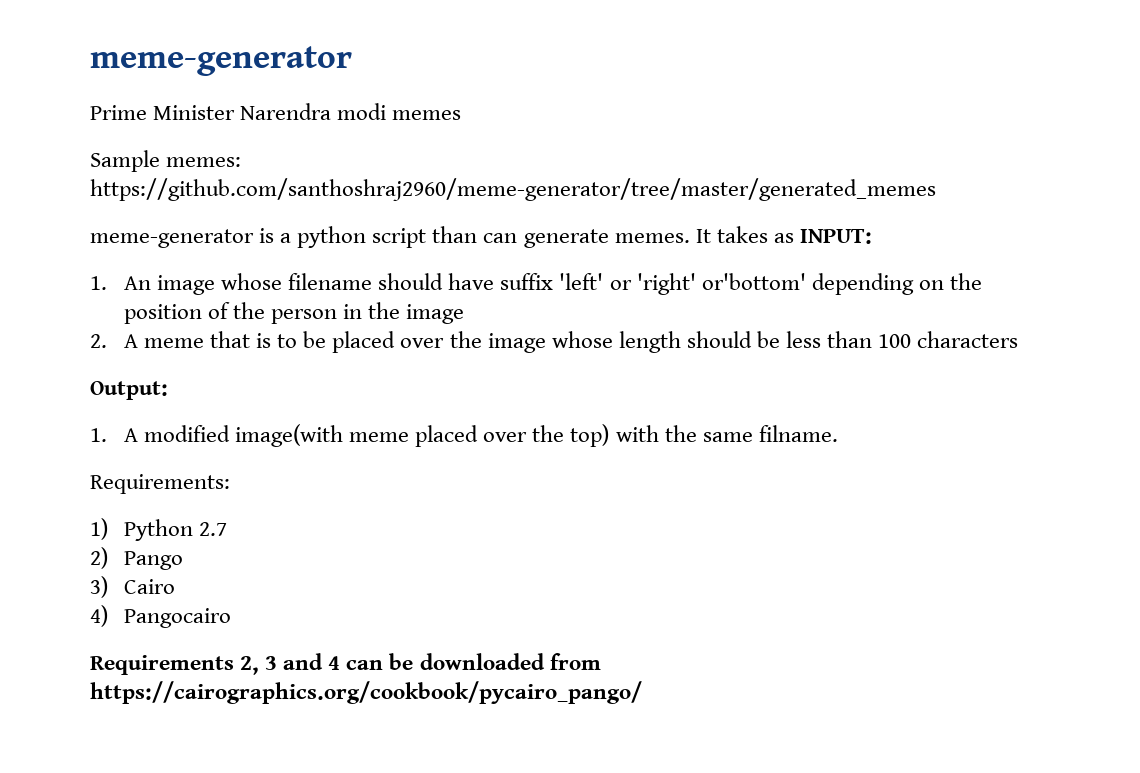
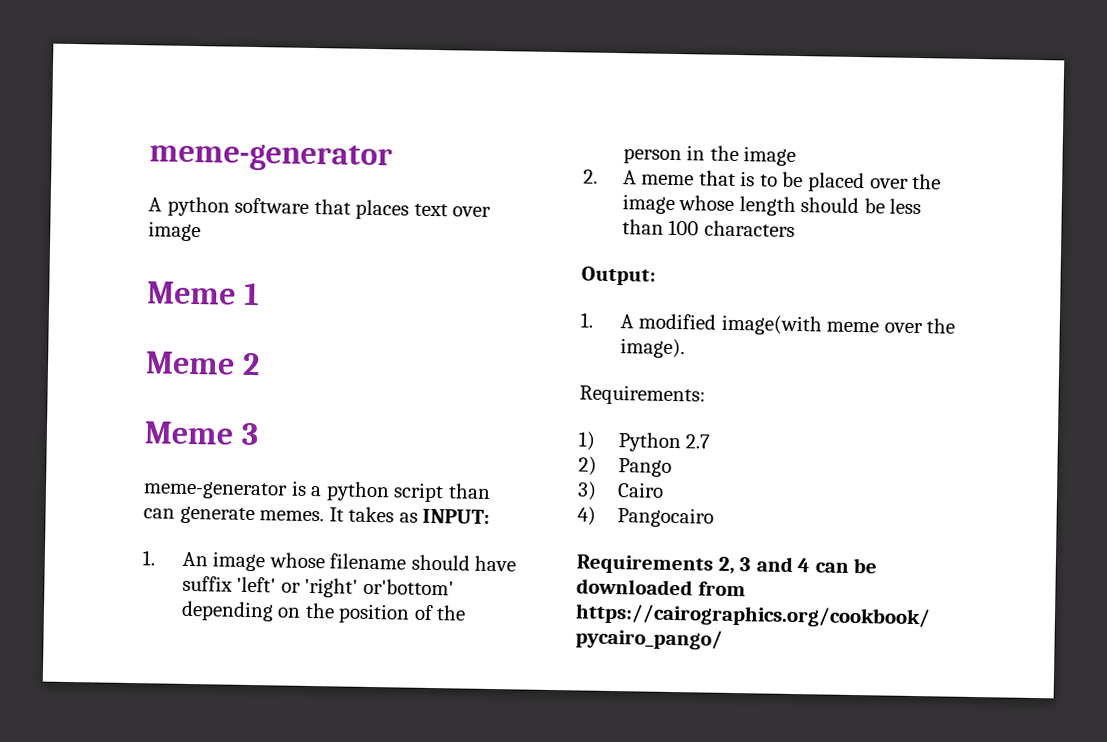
- Prime Minister Narendra modi memes
- Sample memes: https://github.com/santhoshraj2960/meme-generator/tree/master/generated_memes
+ A python software that places text over image
+ Meme 1
+ Meme 2
+ Meme 3
- 1. A modified image(with meme placed over the top) with the same filname.
+ 1. A modified image(with meme over the image).

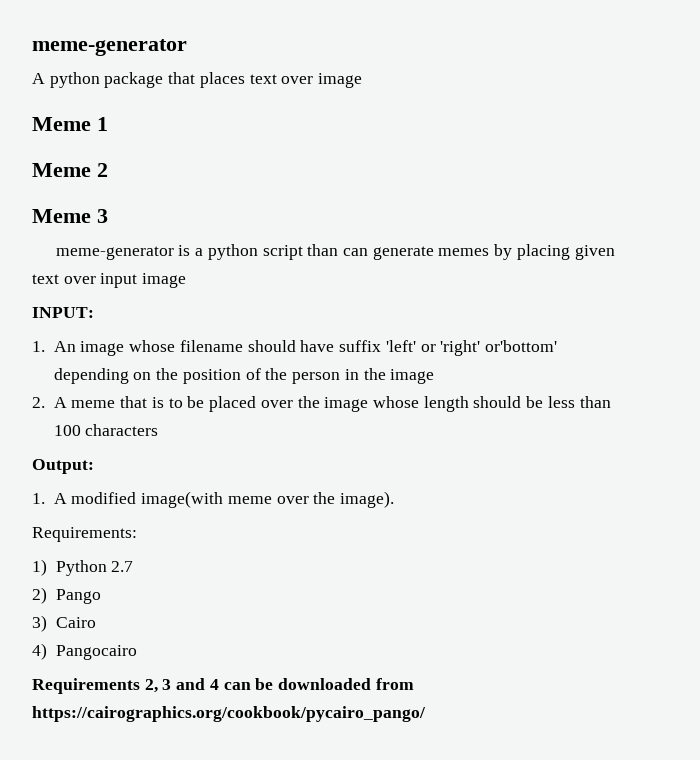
- A python software that places text over image
+ A python package that places text over image
- meme-generator is a python script than can generate memes. It takes as INPUT:
+ meme-generator is a python script than can generate memes by placing given text over input image
+ INPUT:

